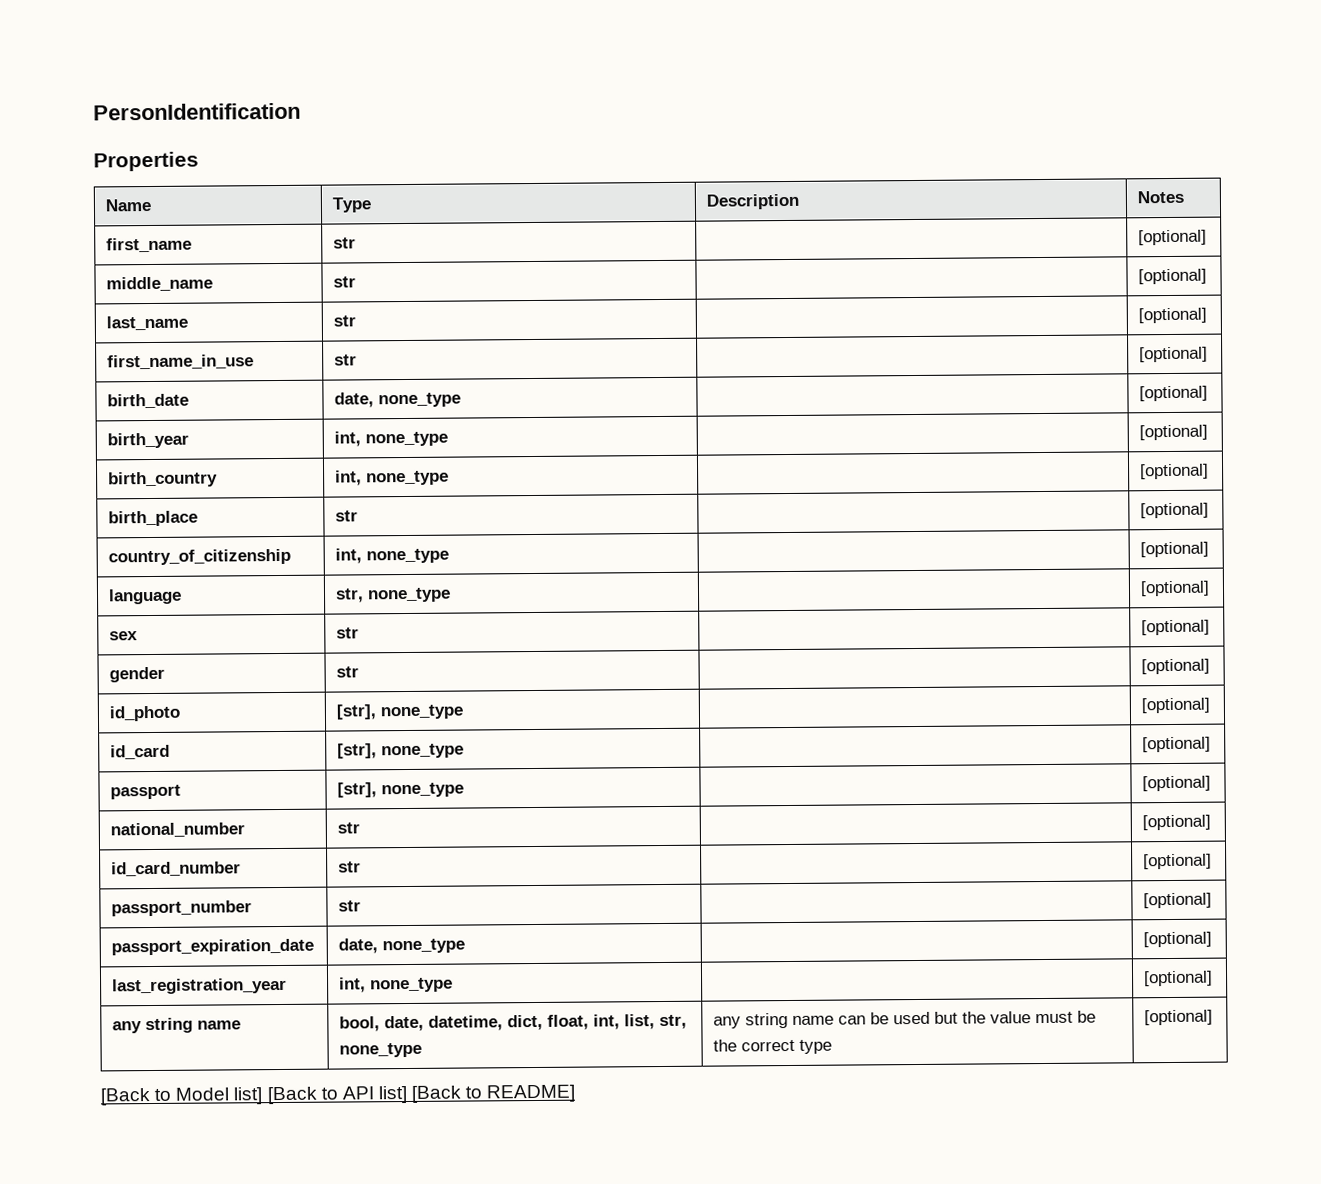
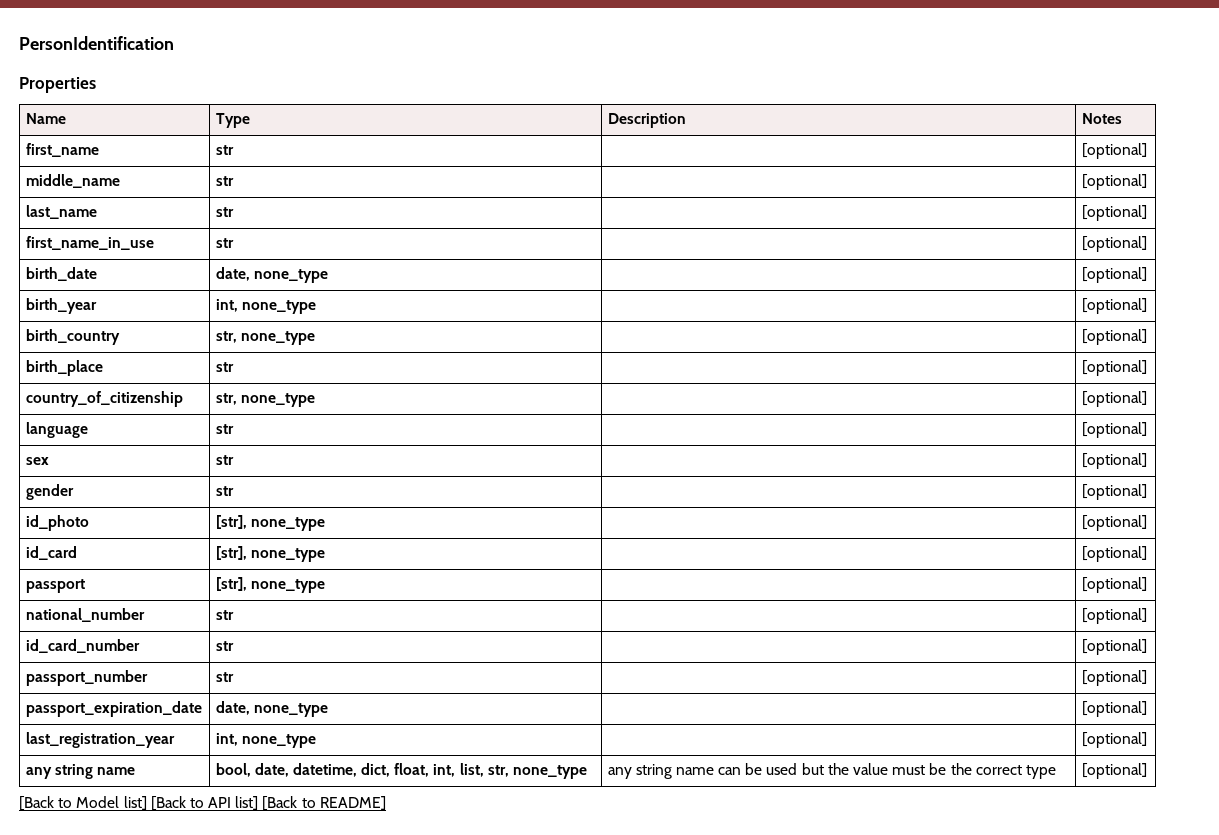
- birth_country | int, none_type | | [optional]
+ birth_country | str, none_type | | [optional]
- country_of_citizenship | int, none_type | | [optional]
+ country_of_citizenship | str, none_type | | [optional]
- language | str, none_type | | [optional]
+ language | str | | [optional]

